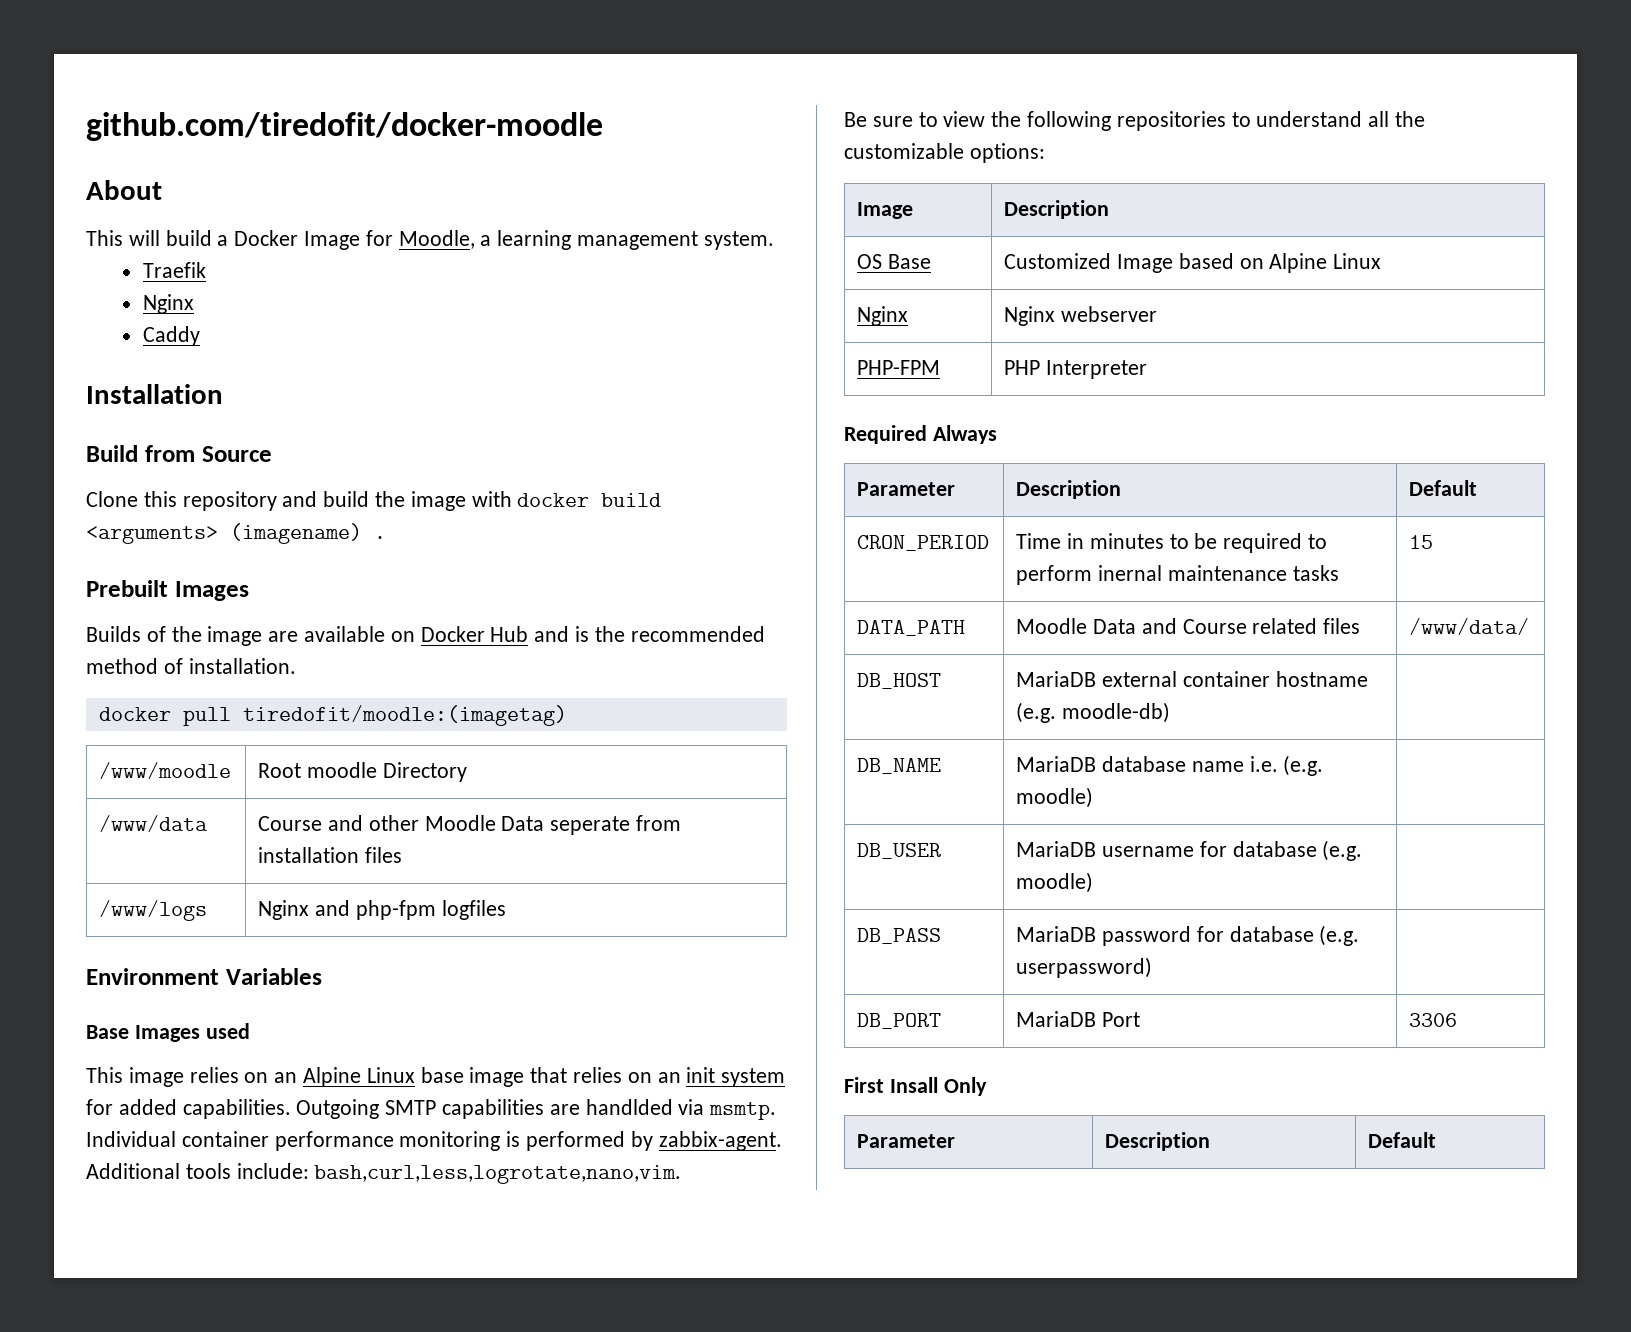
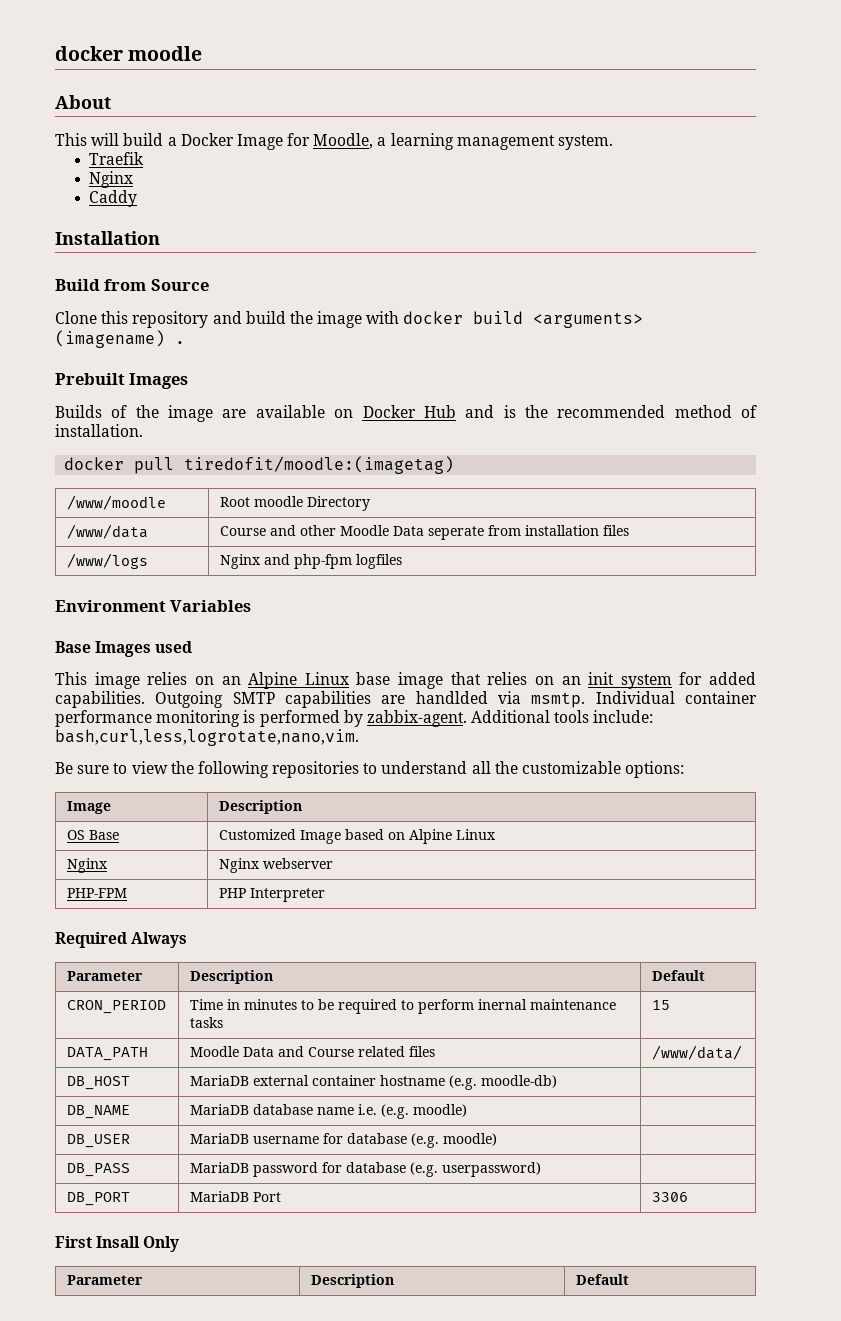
- github.com/tiredofit/docker-moodle
+ docker moodle

